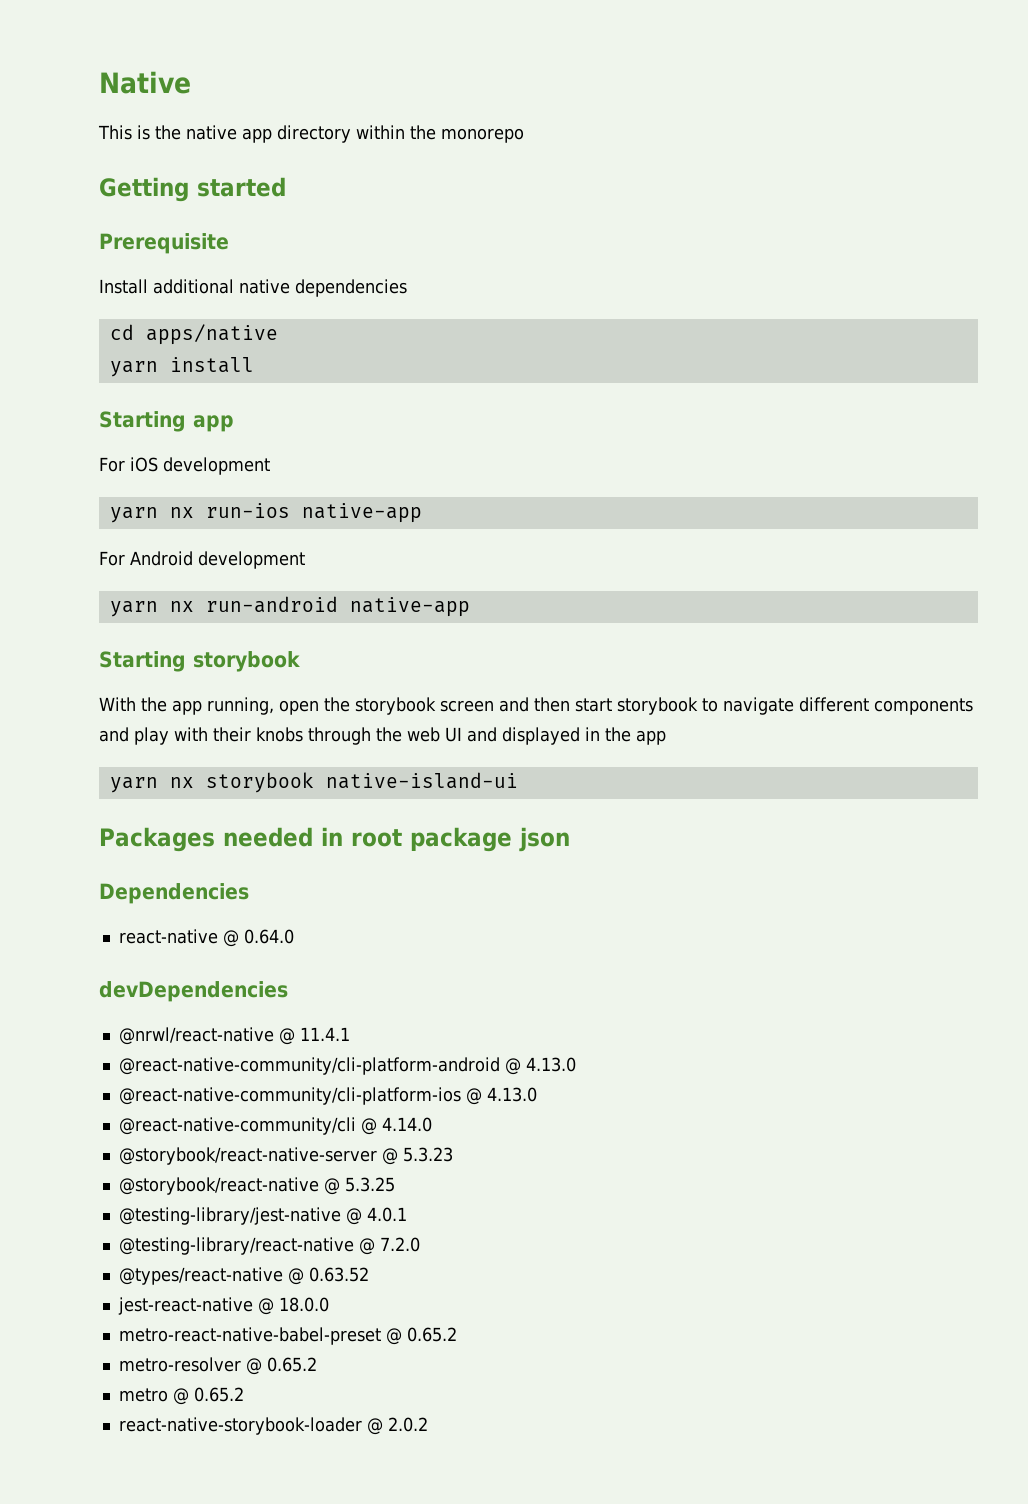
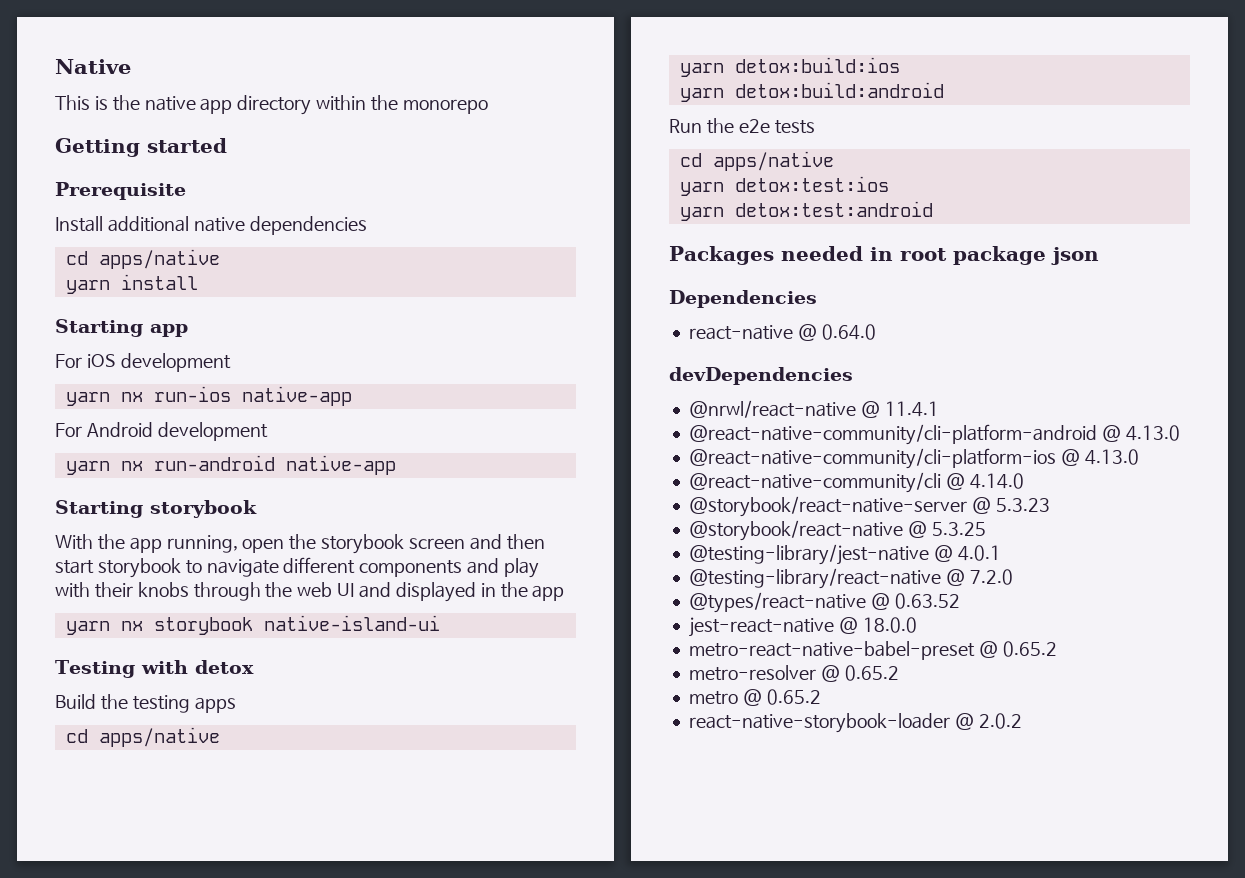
+ Testing with detox
+ Build the testing apps
+ cd apps/native
+ yarn detox:build:ios
+ yarn detox:build:android
+ Run the e2e tests
+ cd apps/native
+ yarn detox:test:ios
+ yarn detox:test:android

